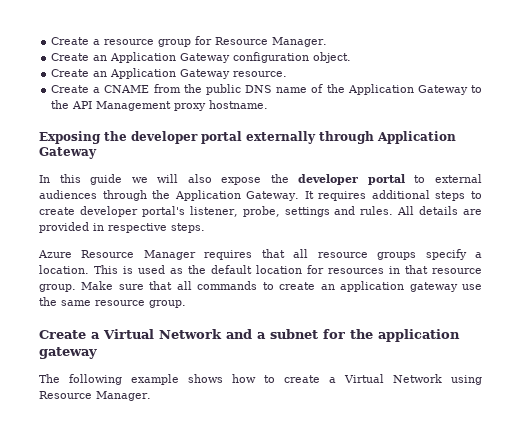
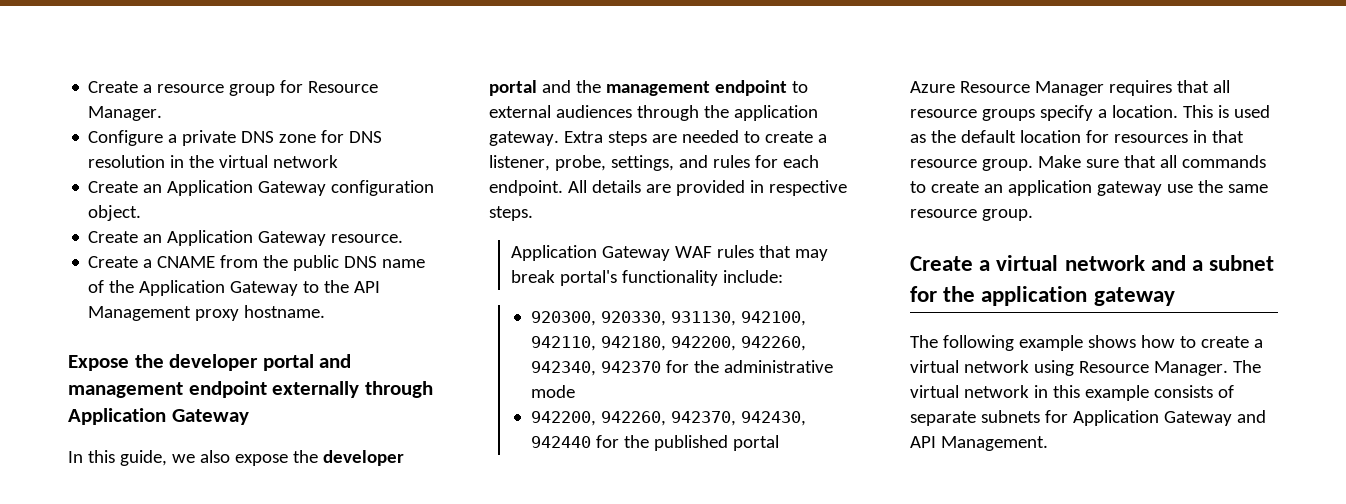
+ Configure a private DNS zone for DNS resolution in the virtual network
- Exposing the developer portal externally through Application Gateway
+ Expose the developer portal and management endpoint externally through Application Gateway
- In this guide we will also expose the developer portal to external audiences through the Application Gateway. It requires additional steps to create developer portal's listener, probe, settings and rules.
+ In this guide, we also expose the developer portal and the management endpoint to external audiences through the application gateway. Extra steps are needed to create a listener, probe, settings, and rules for each endpoint.
+ Application Gateway WAF rules that may break portal's functionality include:
+ 920300, 920330, 931130, 942100, 942110, 942180, 942200, 942260, 942340, 942370 for the administrative mode
+ 942200, 942260, 942370, 942430, 942440 for the published portal
- Create a Virtual Network and a subnet for the application gateway
+ Create a virtual network and a subnet for the application gateway
- The following example shows how to create a Virtual Network using Resource Manager.
+ The following example shows how to create a virtual network using Resource Manager.
+ The virtual network in this example consists of separate subnets for Application Gateway and API Management.

